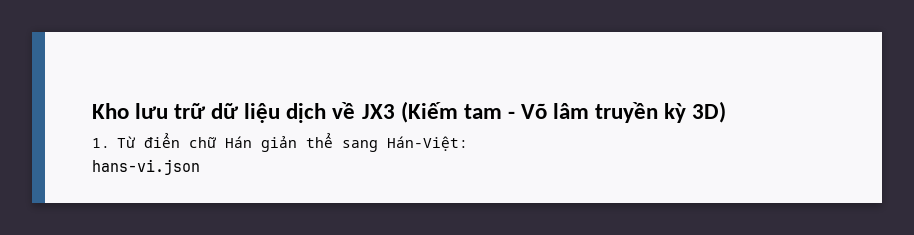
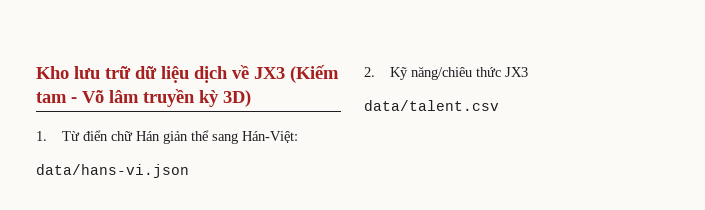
- hans-vi.json
+ data/hans-vi.json
+ 2. Kỹ năng/chiêu thức JX3
+ data/talent.csv

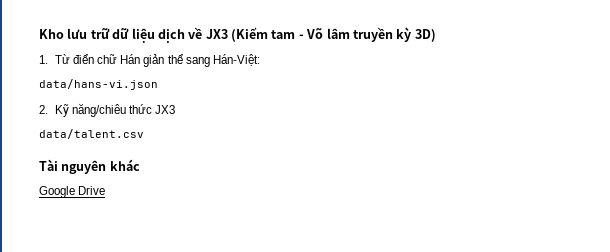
+ Tài nguyên khác
+ Google Drive

